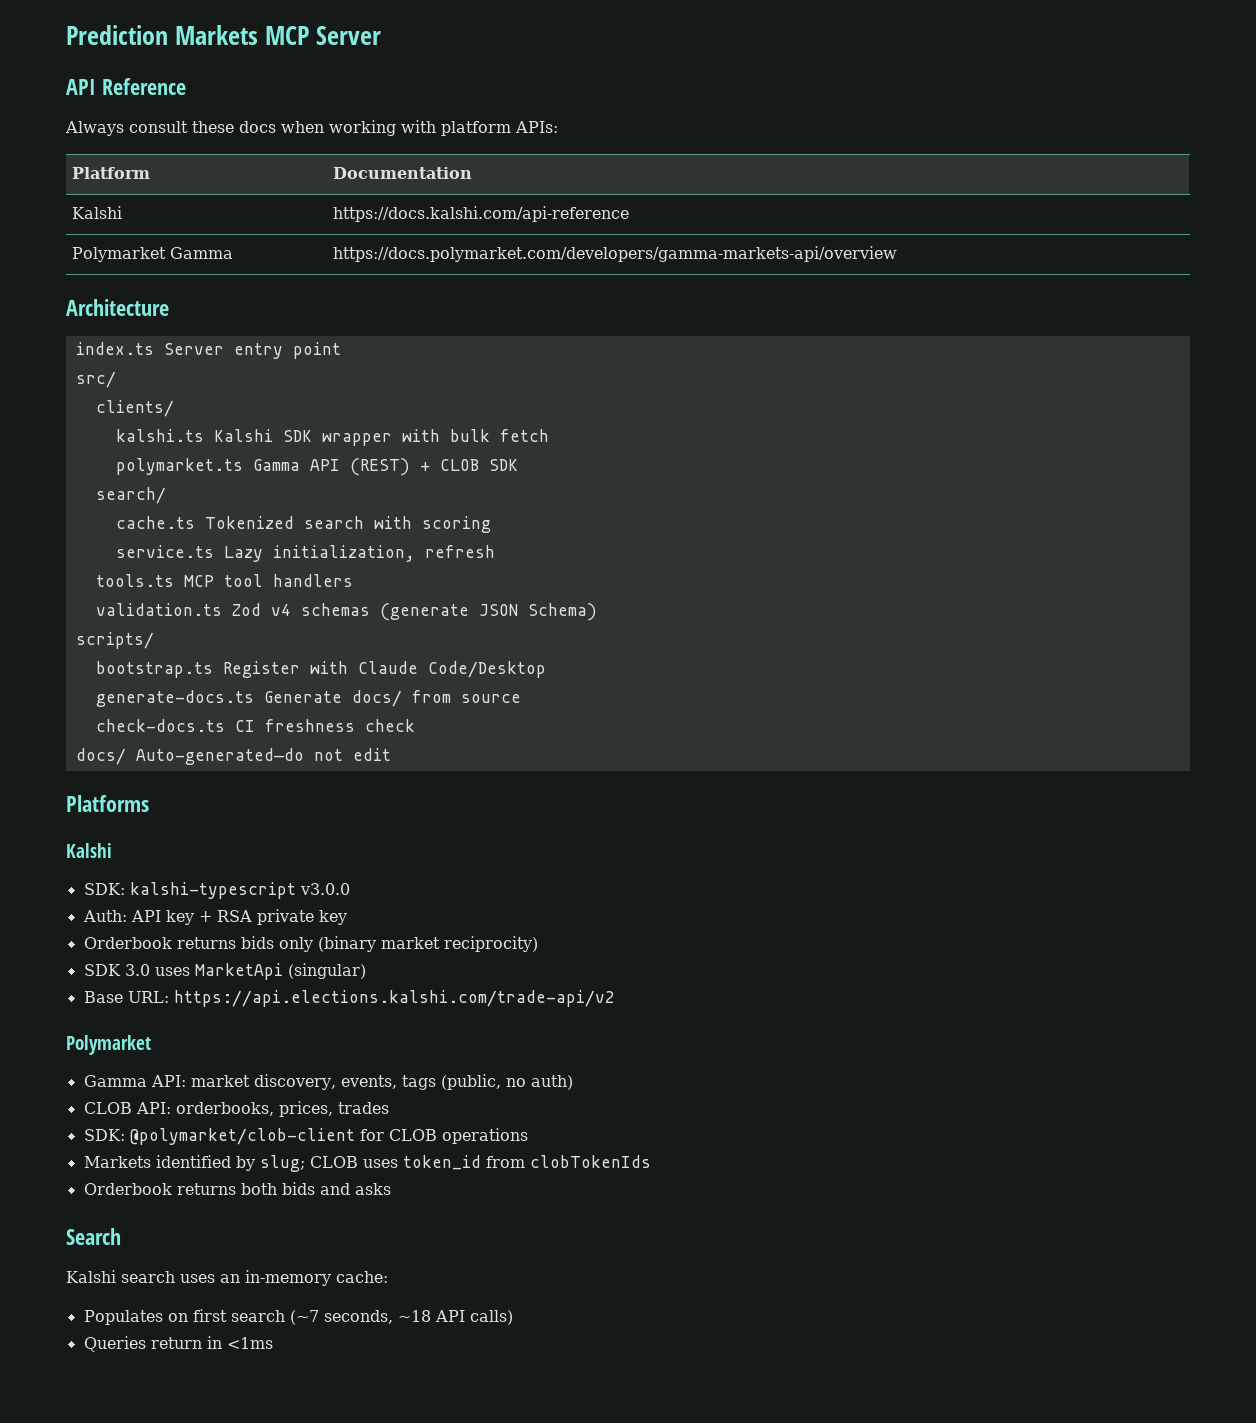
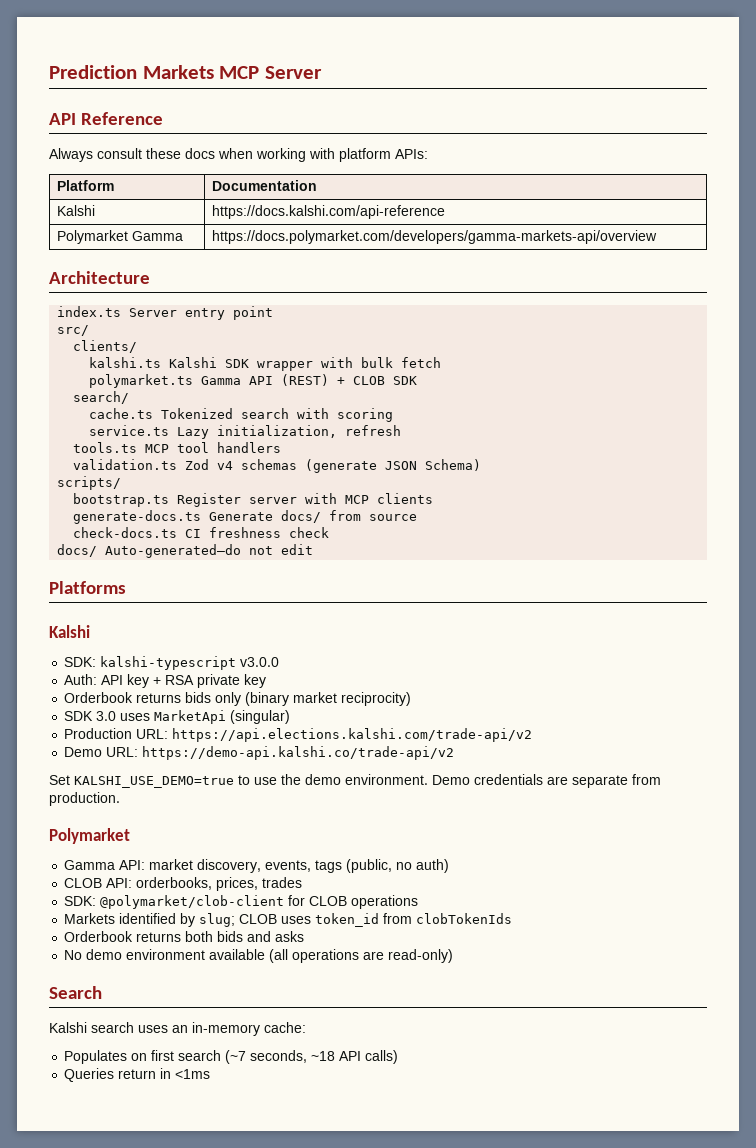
- bootstrap.ts Register with Claude Code/Desktop
+ bootstrap.ts Register server with MCP clients
- Base URL: https://api.elections.kalshi.com/trade-api/v2
+ Production URL: https://api.elections.kalshi.com/trade-api/v2
+ Demo URL: https://demo-api.kalshi.co/trade-api/v2
+ Set KALSHI_USE_DEMO=true to use the demo environment. Demo credentials are separate from production.
+ No demo environment available (all operations are read-only)

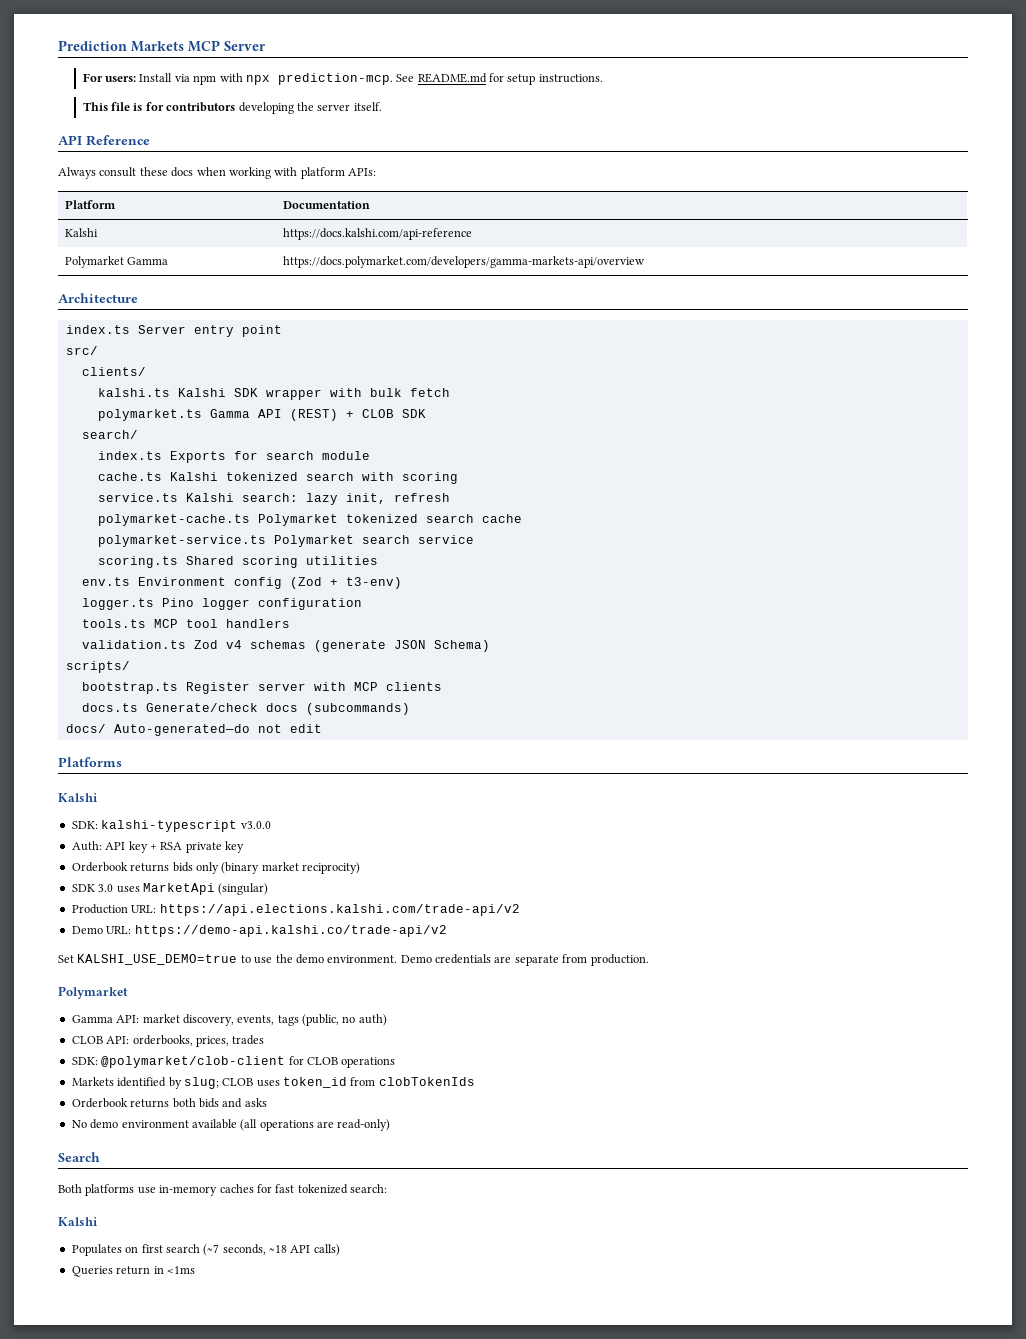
+ For users: Install via npm with npx prediction-mcp. See README.md for setup instructions.
+ This file is for contributors developing the server itself.
+ index.ts Exports for search module
- cache.ts Tokenized search with scoring
+ cache.ts Kalshi tokenized search with scoring
- service.ts Lazy initialization, refresh
+ service.ts Kalshi search: lazy init, refresh
+ polymarket-cache.ts Polymarket tokenized search cache
+ polymarket-service.ts Polymarket search service
+ scoring.ts Shared scoring utilities
+ env.ts Environment config (Zod + t3-env)
+ logger.ts Pino logger configuration
- generate-docs.ts Generate docs/ from source
- check-docs.ts CI freshness check
+ docs.ts Generate/check docs (subcommands)
- Kalshi search uses an in-memory cache:
+ Both platforms use in-memory caches for fast tokenized search:
+ Kalshi

